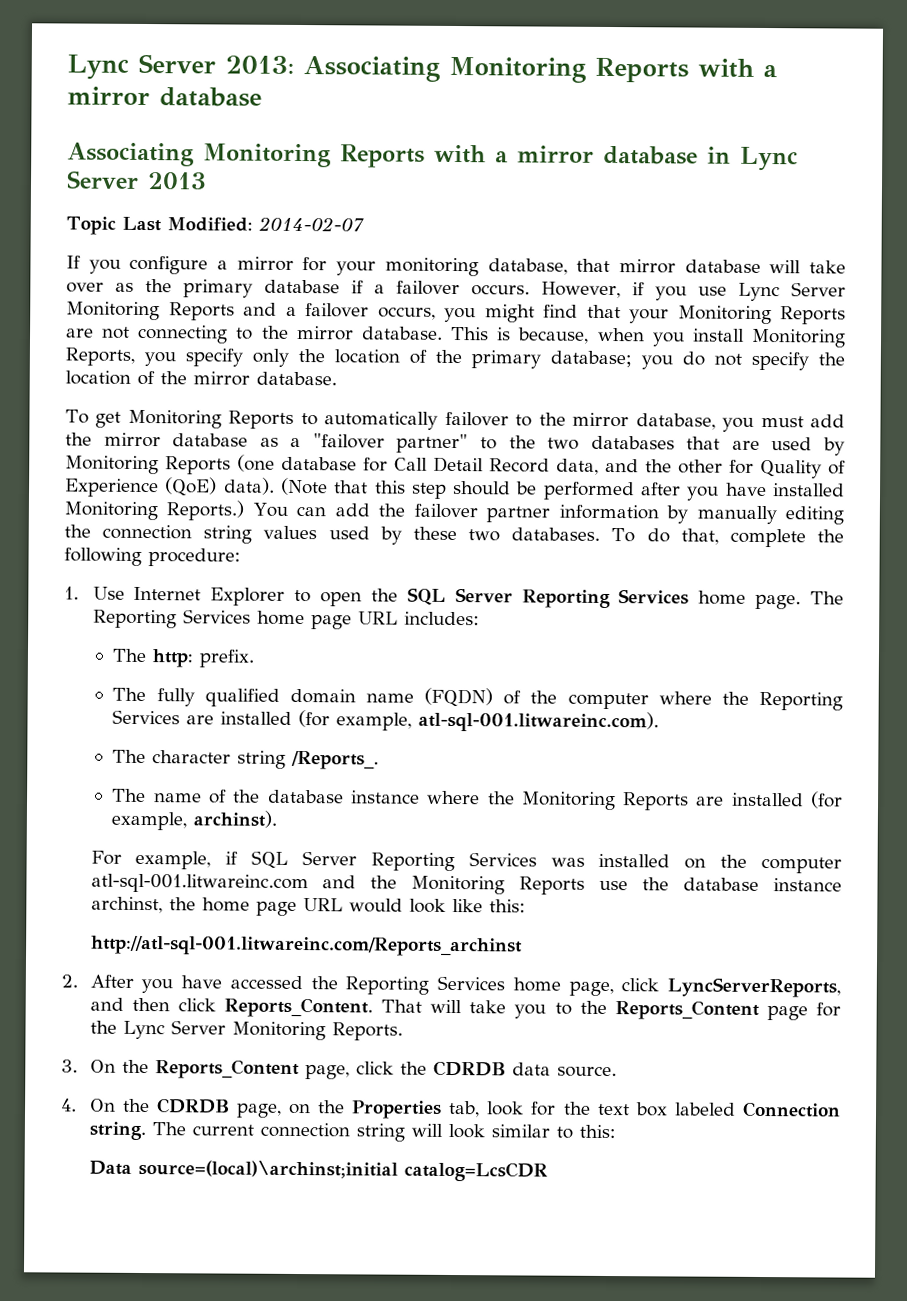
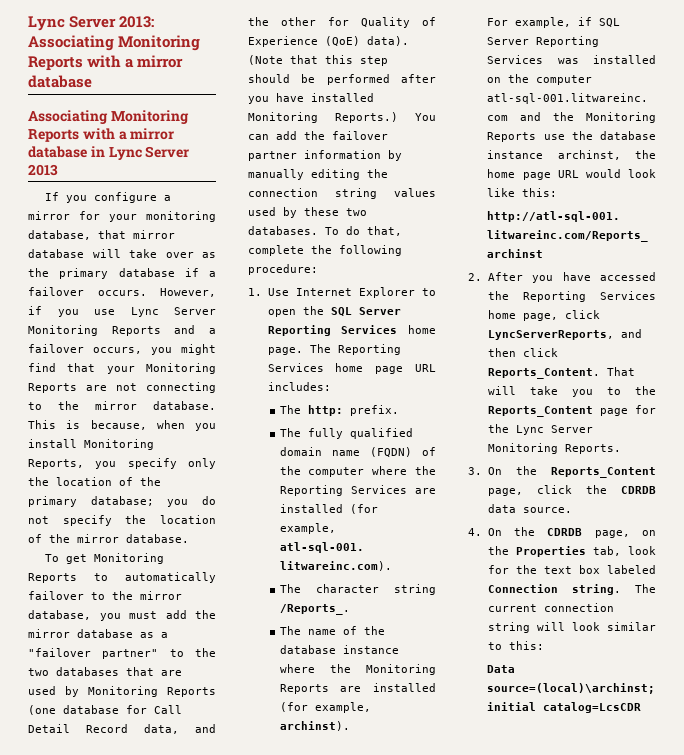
- Topic Last Modified: 2014-02-07

